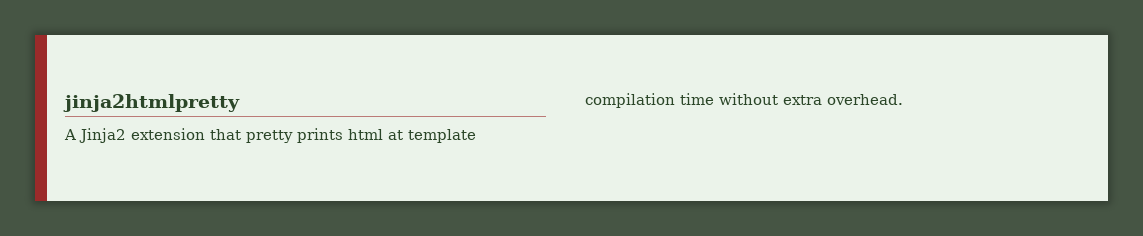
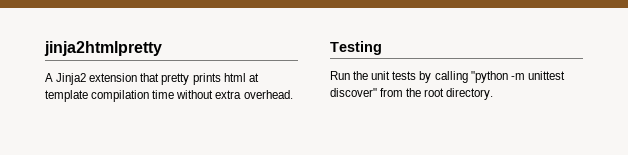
+ Testing
+ Run the unit tests by calling "python -m unittest discover" from the root directory.

